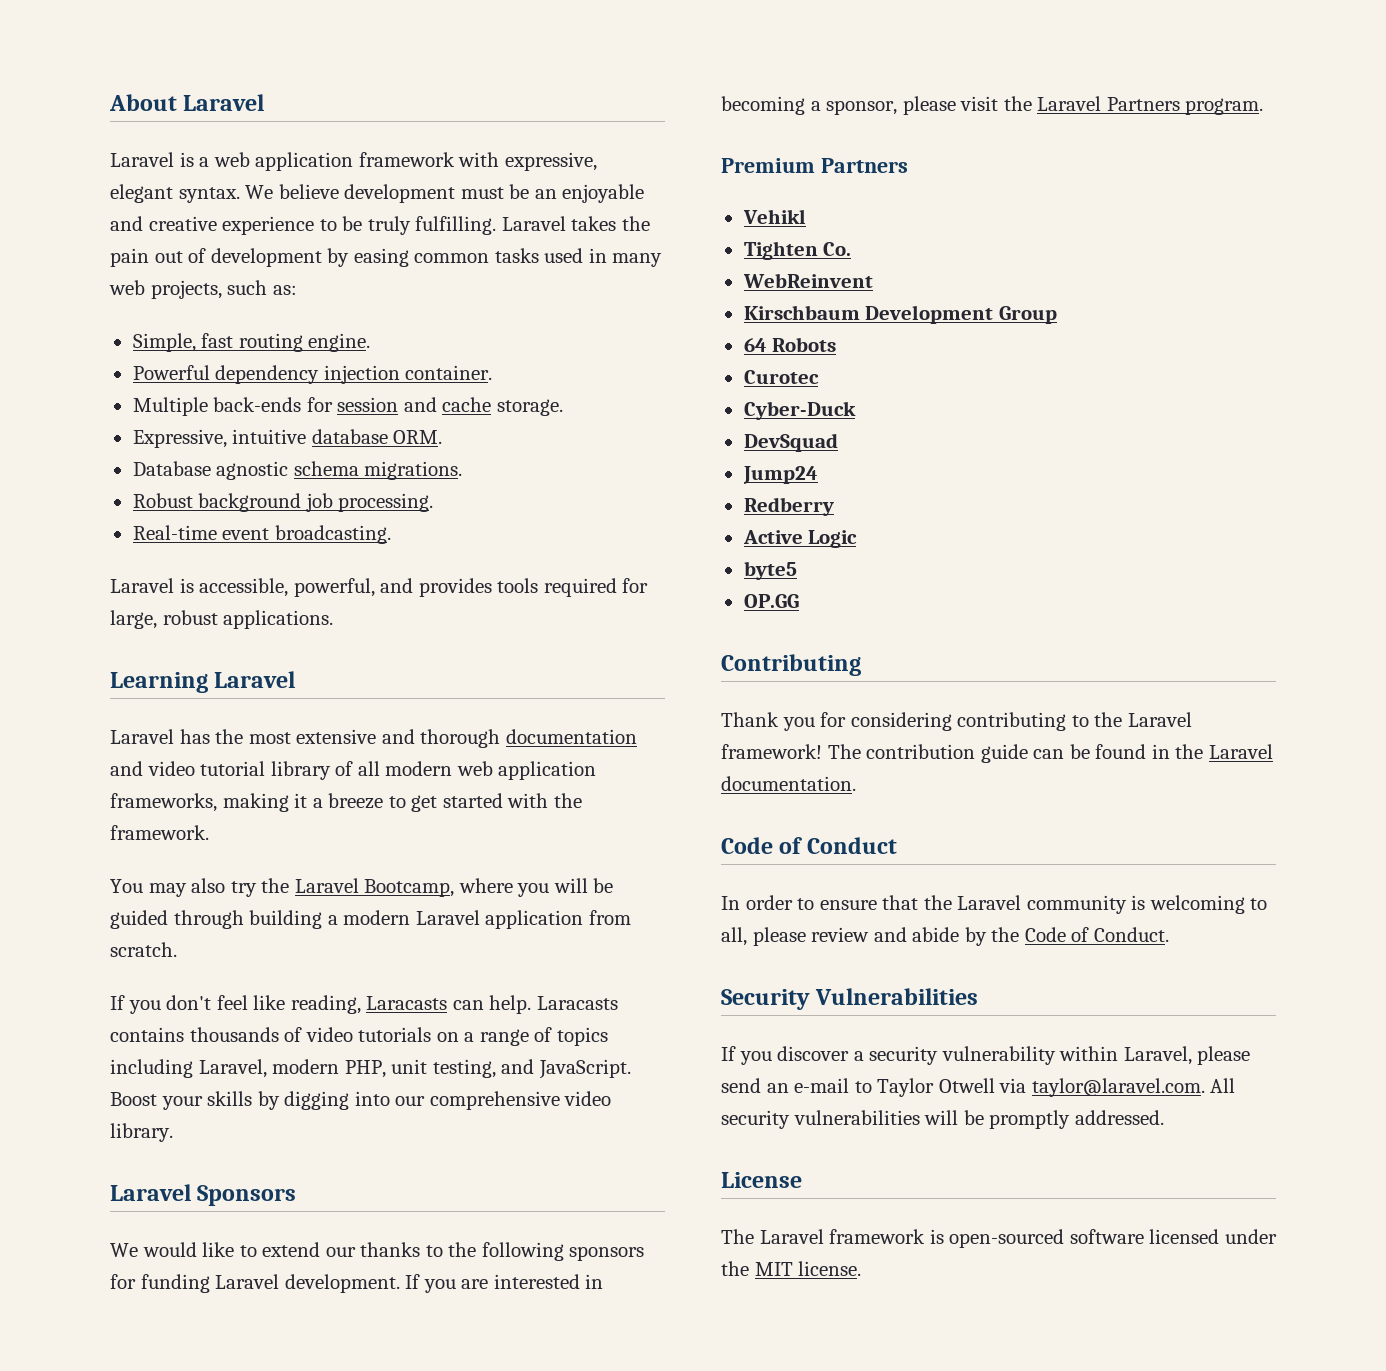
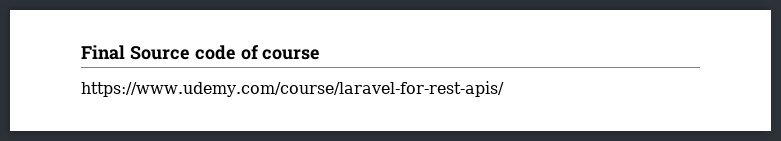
- About Laravel
- Laravel is a web application framework with expressive, elegant syntax. We believe development must be an enjoyable and creative experience to be truly fulfilling. Laravel takes the pain out of development by easing common tasks used in many web projects, such as:
- Simple, fast routing engine.
- Powerful dependency injection container.
- Multiple back-ends for session and cache storage.
- Expressive, intuitive database ORM.
- Database agnostic schema migrations.
- Robust background job processing.
- Real-time event broadcasting.
- Laravel is accessible, powerful, and provides tools required for large, robust applications.
- Learning Laravel
- Laravel has the most extensive and thorough documentation and video tutorial library of all modern web application frameworks, making it a breeze to get started with the framework.
- You may also try the Laravel Bootcamp, where you will be guided through building a modern Laravel application from scratch.
- If you don't feel like reading, Laracasts can help. Laracasts contains thousands of video tutorials on a range of topics including Laravel, modern PHP, unit testing, and JavaScript. Boost your skills by digging into our comprehensive video library.
- Laravel Sponsors
- We would like to extend our thanks to the following sponsors for funding Laravel development. If you are interested in becoming a sponsor, please visit the Laravel Partners program.
- Premium Partners
- Vehikl
- Tighten Co.
- WebReinvent
- Kirschbaum Development Group
- 64 Robots
- Curotec
- Cyber-Duck
- DevSquad
- Jump24
- Redberry
- Active Logic
- byte5
- OP.GG
- Contributing
- Thank you for considering contributing to the Laravel framework! The contribution guide can be found in the Laravel documentation.
- Code of Conduct
- In order to ensure that the Laravel community is welcoming to all, please review and abide by the Code of Conduct.
- Security Vulnerabilities
- If you discover a security vulnerability within Laravel, please send an e-mail to Taylor Otwell via taylor@laravel.com. All security vulnerabilities will be promptly addressed.
- License
- The Laravel framework is open-sourced software licensed under the MIT license.
+ Final Source code of course
+ https://www.udemy.com/course/laravel-for-rest-apis/

